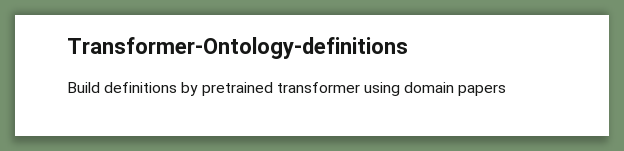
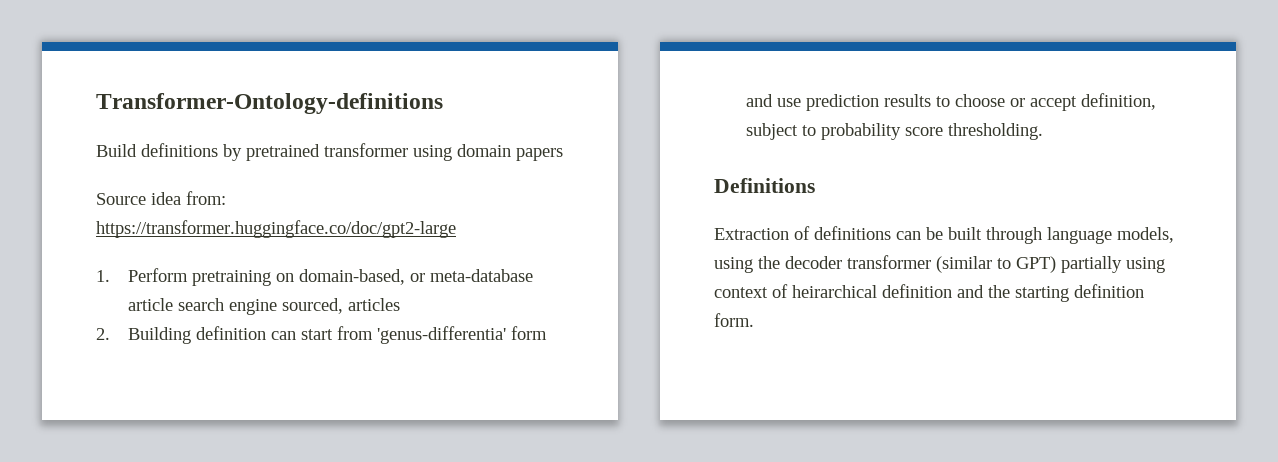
+ Source idea from: https://transformer.huggingface.co/doc/gpt2-large
+ 1. Perform pretraining on domain-based, or meta-database article search engine sourced, articles
+ 2. Building definition can start from 'genus-differentia' form and use prediction results to choose or accept definition, subject to probability score thresholding.
+ Definitions
+ Extraction of definitions can be built through language models, using the decoder transformer (similar to GPT) partially using context of heirarchical definition and the starting definition form.

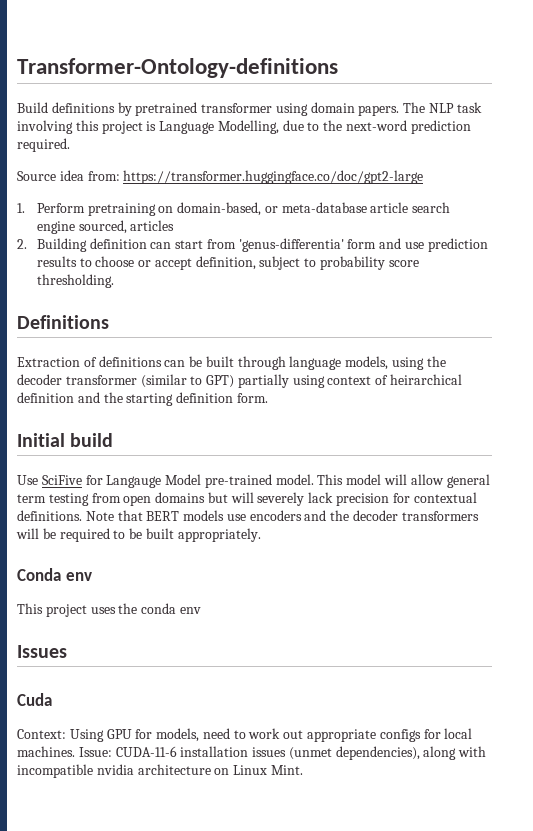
- Build definitions by pretrained transformer using domain papers
+ Build definitions by pretrained transformer using domain papers. The NLP task involving this project is Language Modelling, due to the next-word prediction required.
+ Initial build
+ Use SciFive for Langauge Model pre-trained model. This model will allow general term testing from open domains but will severely lack precision for contextual definitions. Note that BERT models use encoders and the decoder transformers will be required to be built appropriately.
+ Conda env
+ This project uses the conda env
+ Issues
+ Cuda
+ Context: Using GPU for models, need to work out appropriate configs for local machines. Issue: CUDA-11-6 installation issues (unmet dependencies), along with incompatible nvidia architecture on Linux Mint.

